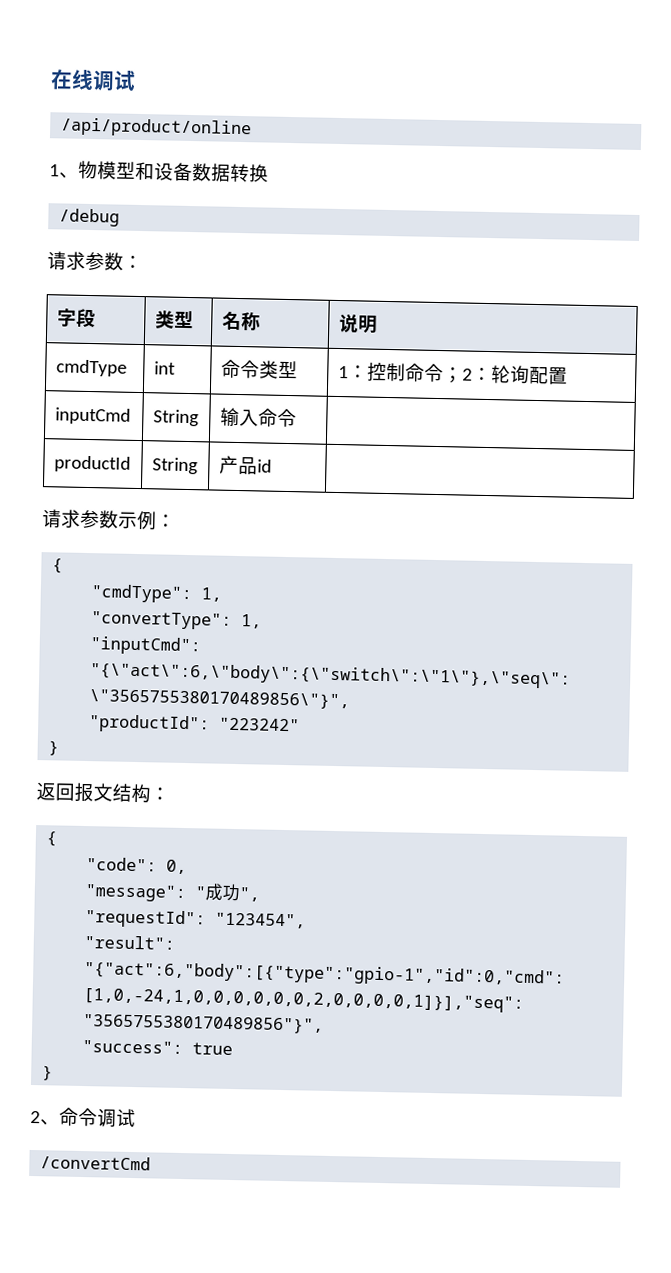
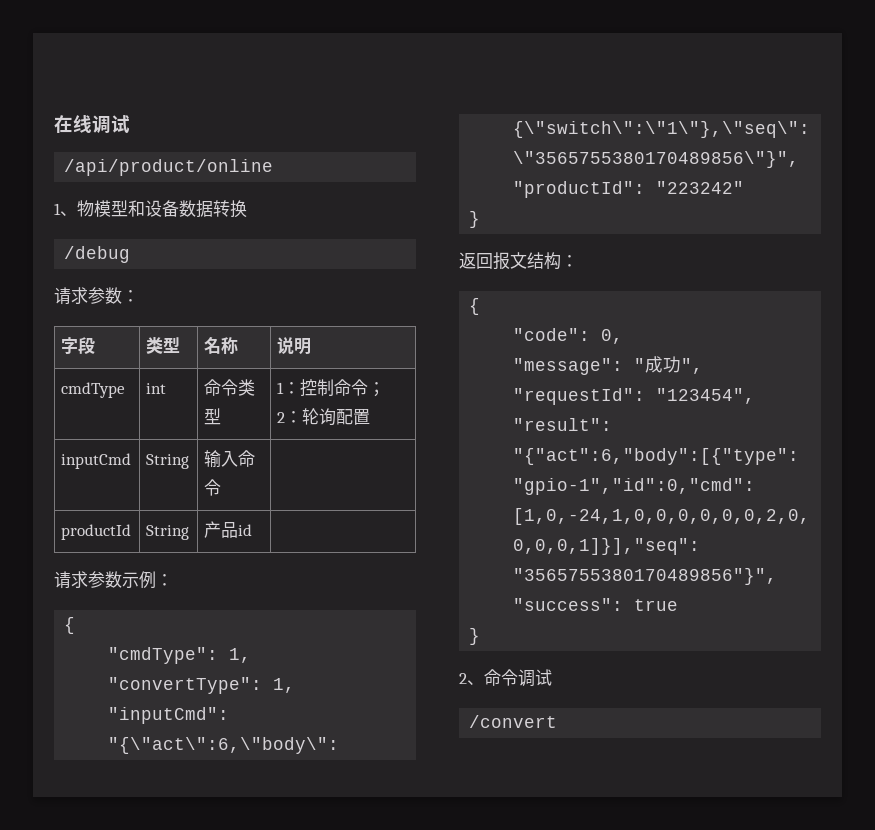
- /convertCmd
+ /convert

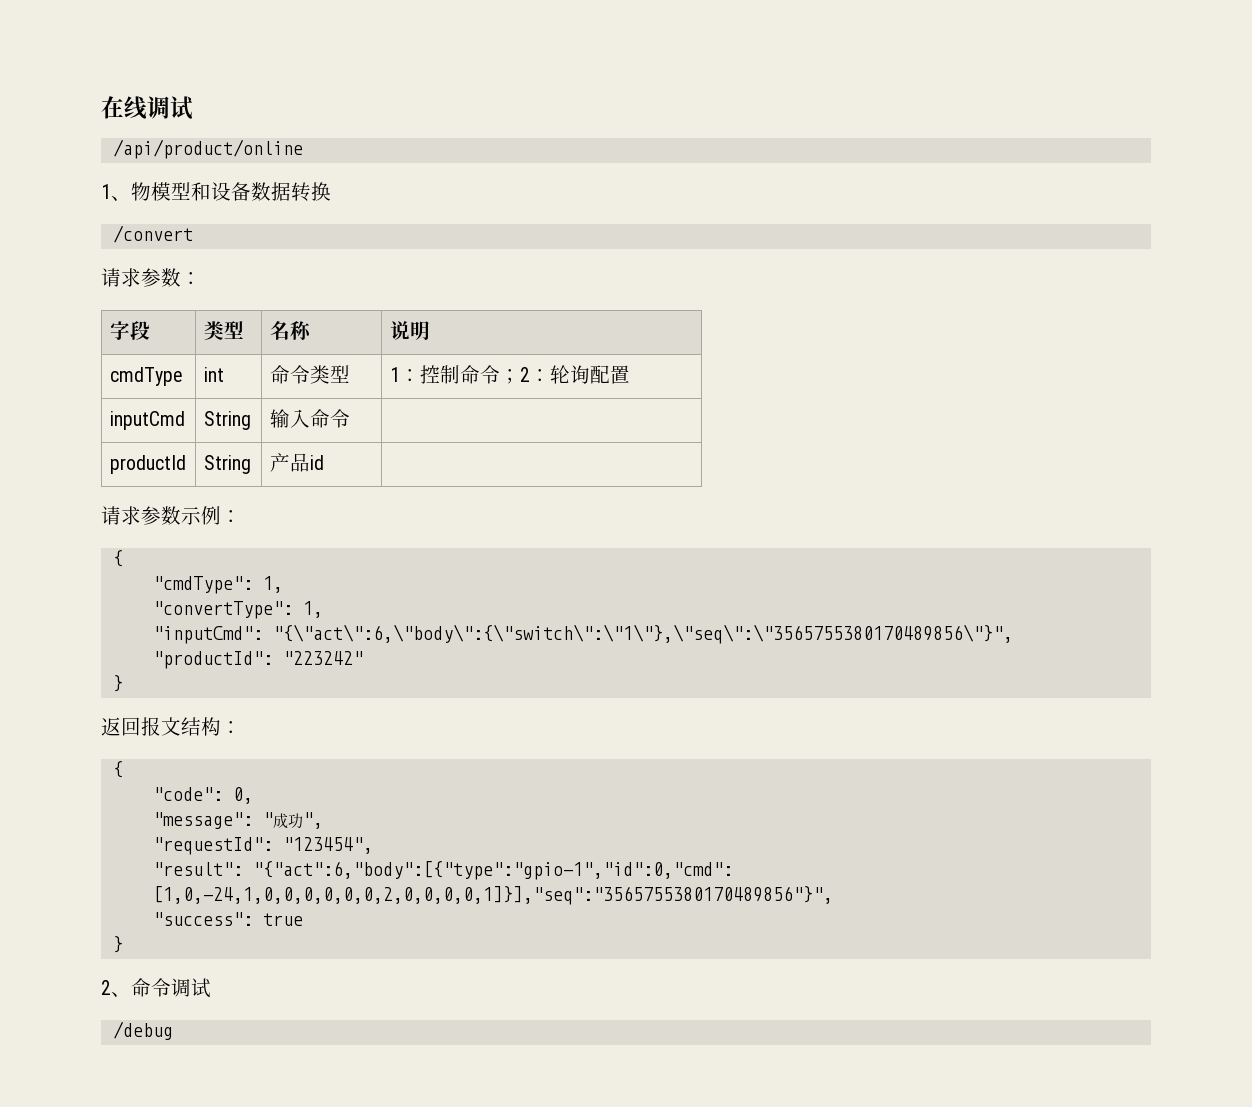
- /debug
+ /convert
- /convert
+ /debug

